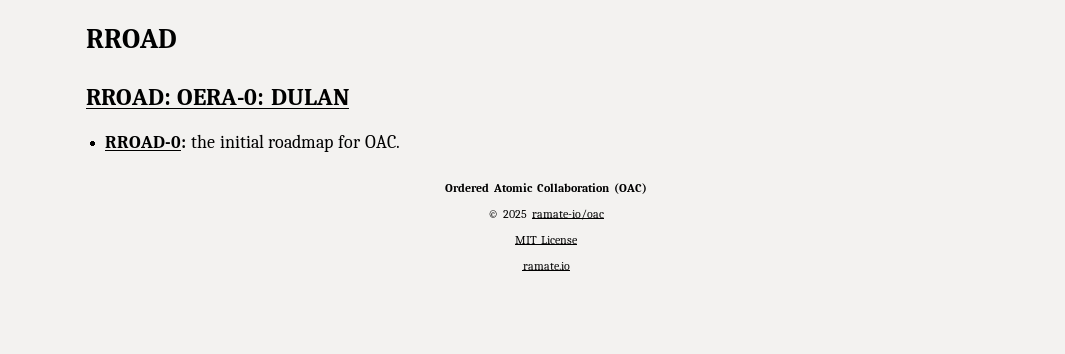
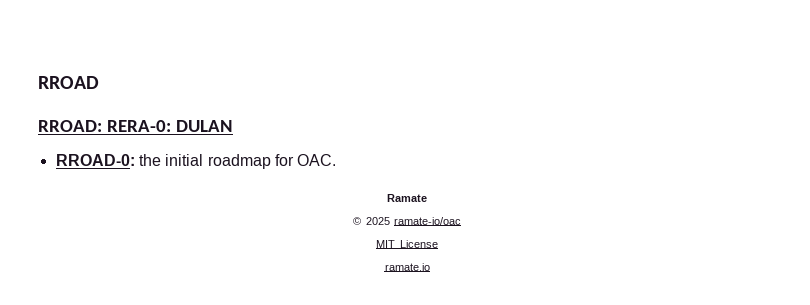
- RROAD: OERA-0: DULAN
+ RROAD: RERA-0: DULAN
- Ordered Atomic Collaboration (OAC)
+ Ramate

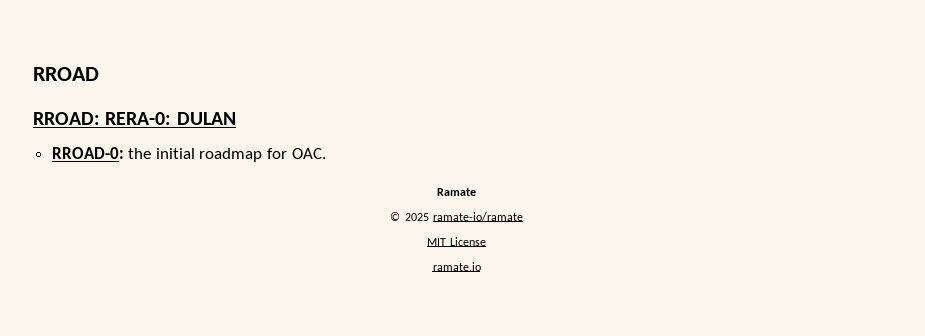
- © 2025 ramate-io/oac
+ © 2025 ramate-io/ramate

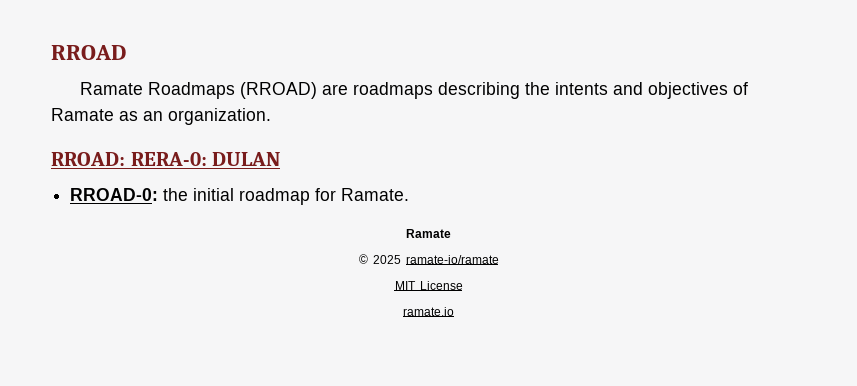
+ Ramate Roadmaps (RROAD) are roadmaps describing the intents and objectives of Ramate as an organization.
- RROAD-0: the initial roadmap for OAC.
+ RROAD-0: the initial roadmap for Ramate.

